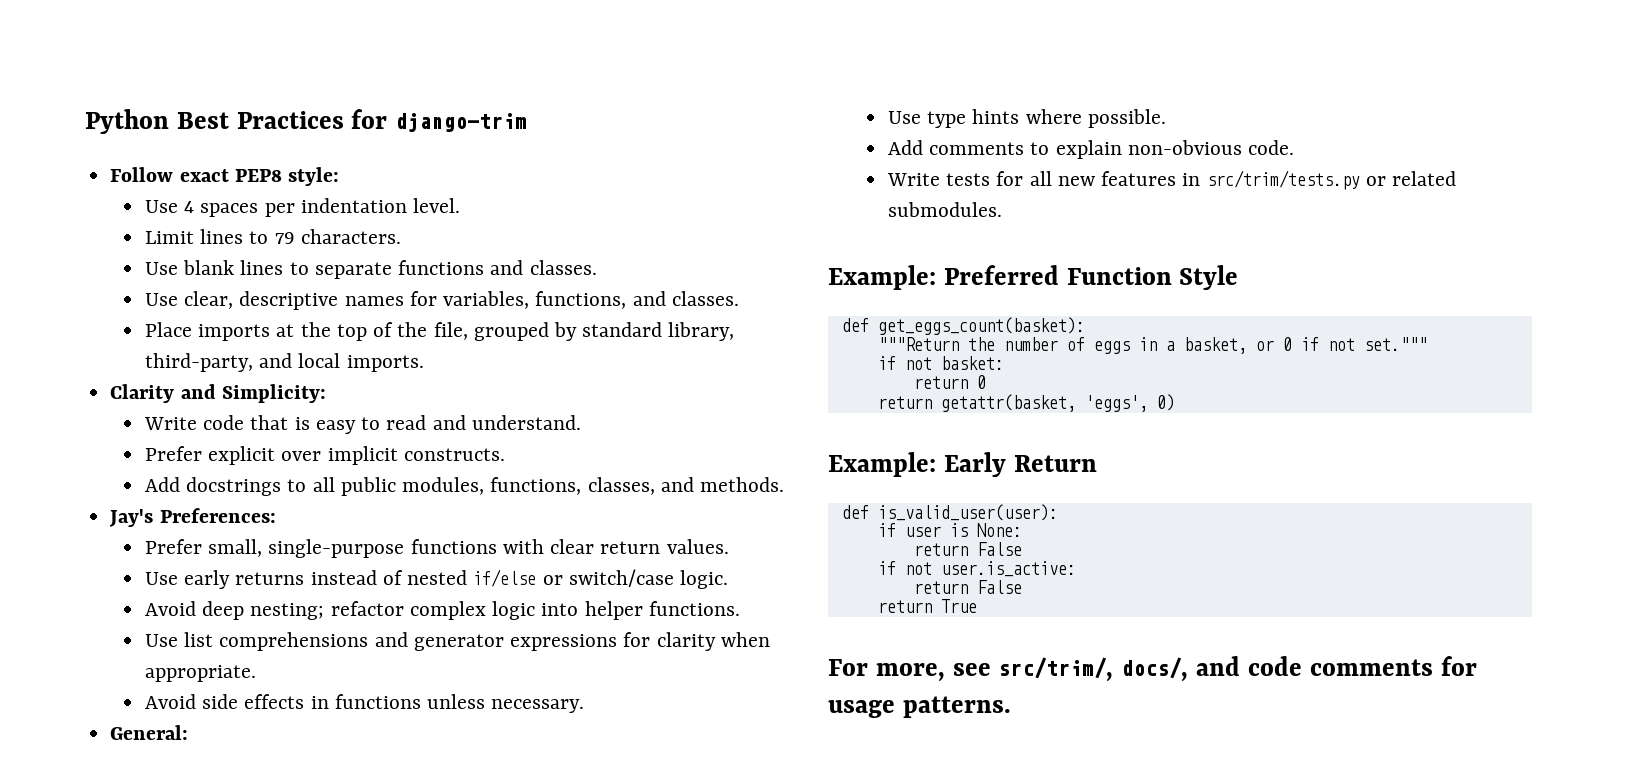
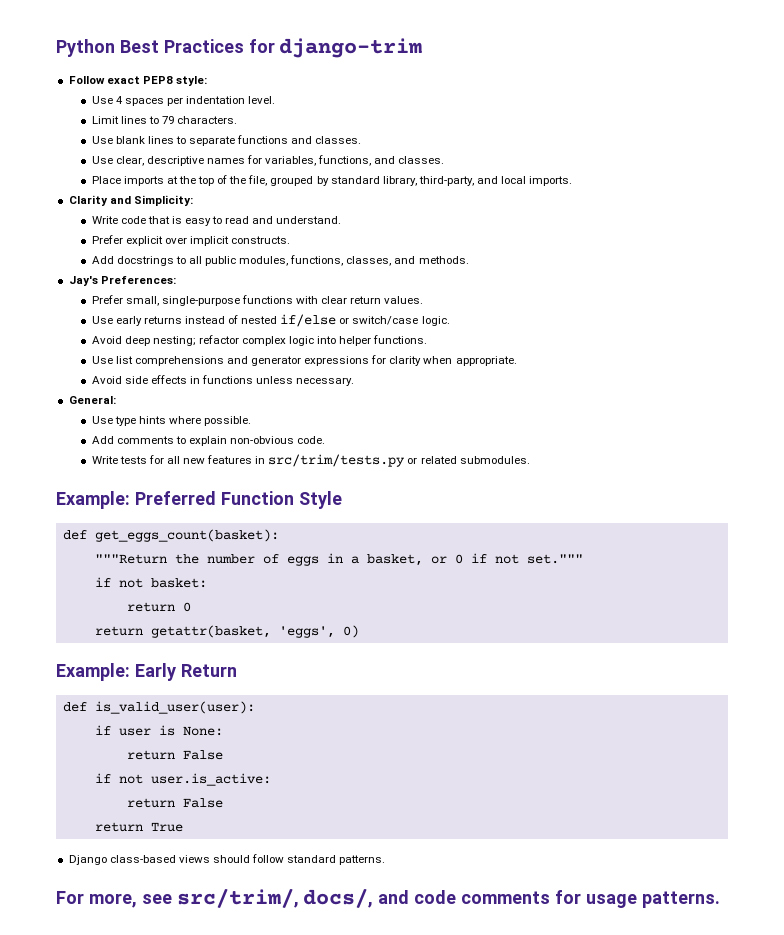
+ Django class-based views should follow standard patterns.

